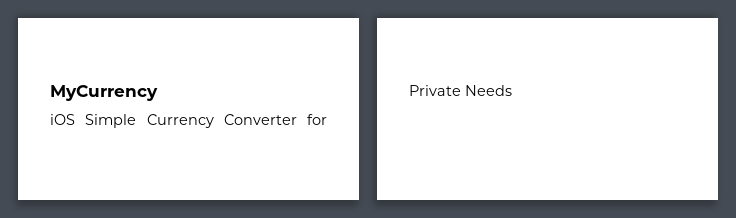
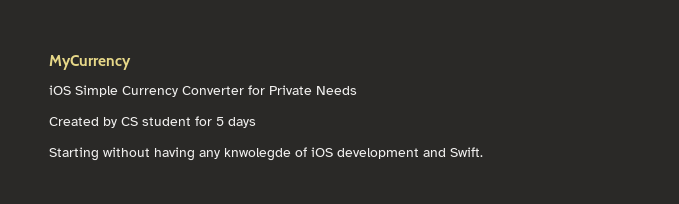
+ Created by CS student for 5 days
+ Starting without having any knwolegde of iOS development and Swift.

